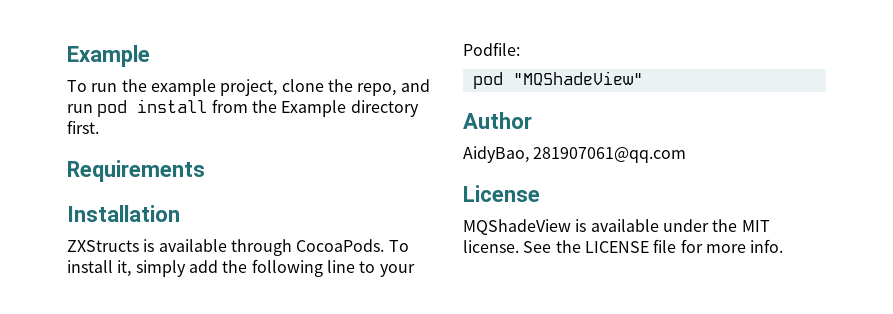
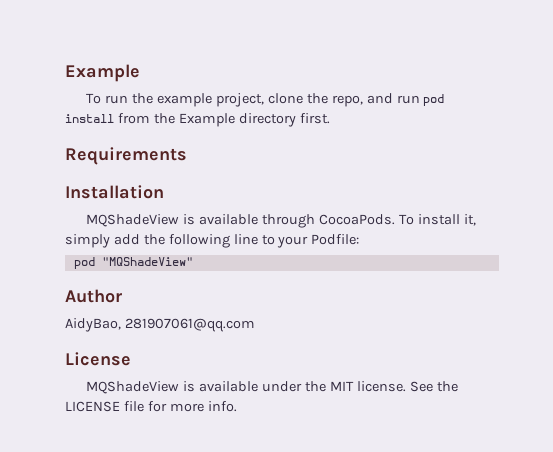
- ZXStructs is available through CocoaPods.
+ MQShadeView is available through CocoaPods.

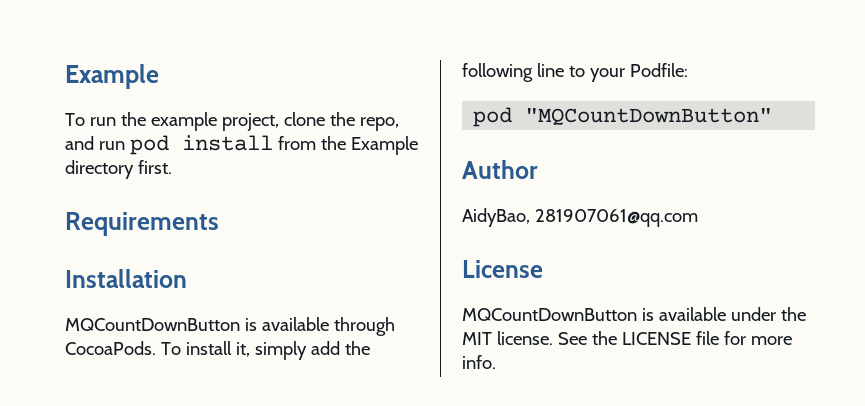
- MQShadeView is available through CocoaPods.
+ MQCountDownButton is available through CocoaPods.
- pod "MQShadeView"
+ pod "MQCountDownButton"
- MQShadeView is available under the MIT license.
+ MQCountDownButton is available under the MIT license.

